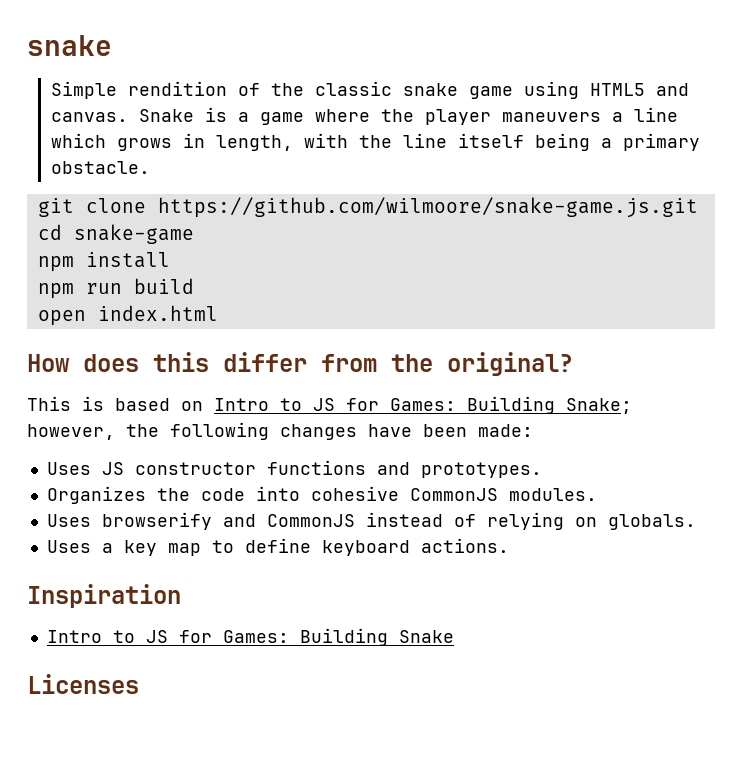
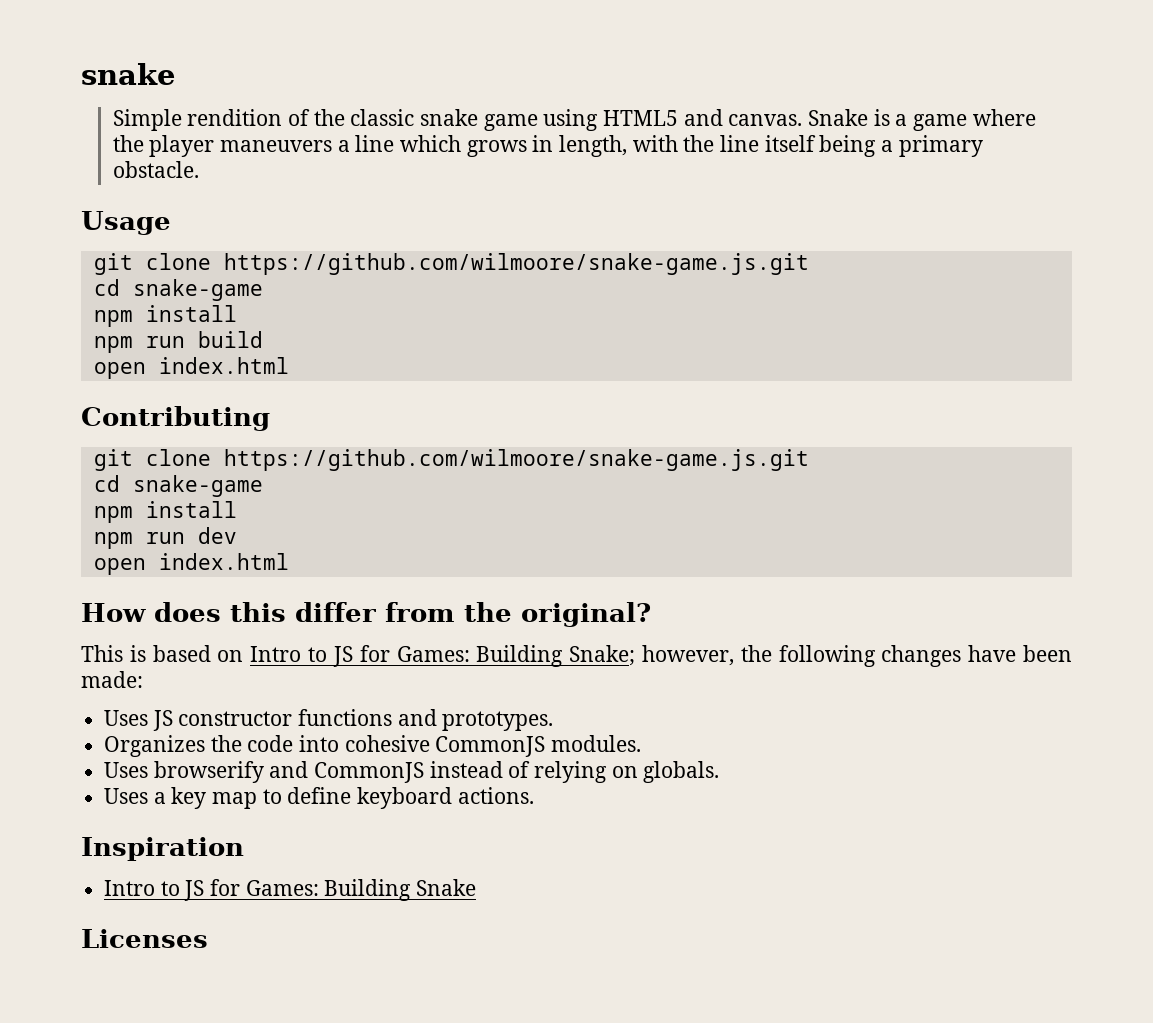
+ Usage
+ Contributing
+ git clone https://github.com/wilmoore/snake-game.js.git
+ cd snake-game
+ npm install
+ npm run dev
+ open index.html

